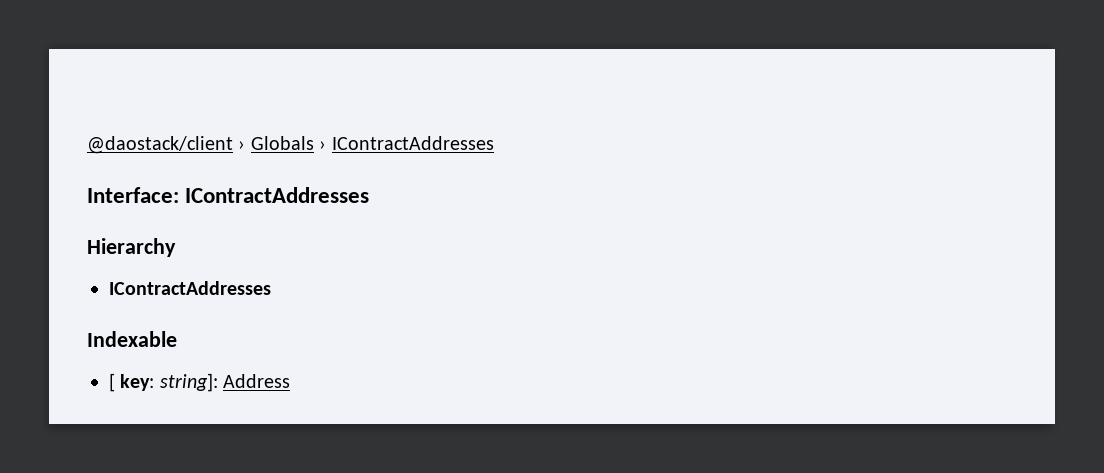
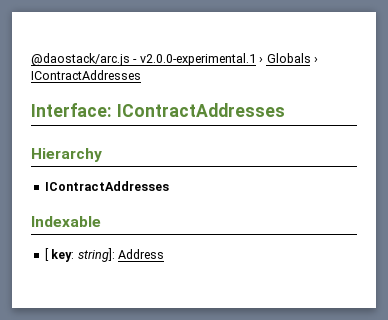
- @daostack/client › Globals › IContractAddresses
+ @daostack/arc.js - v2.0.0-experimental.1 › Globals › IContractAddresses

